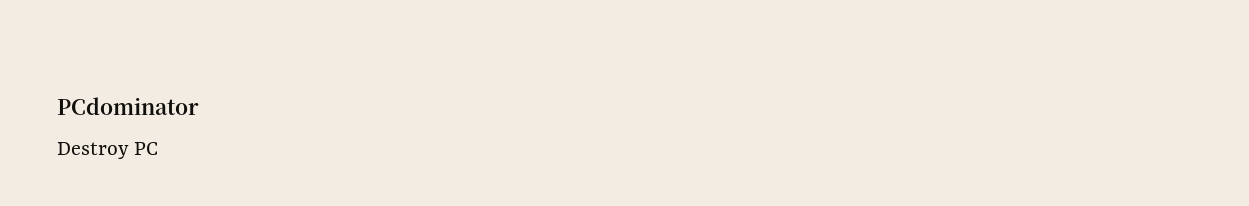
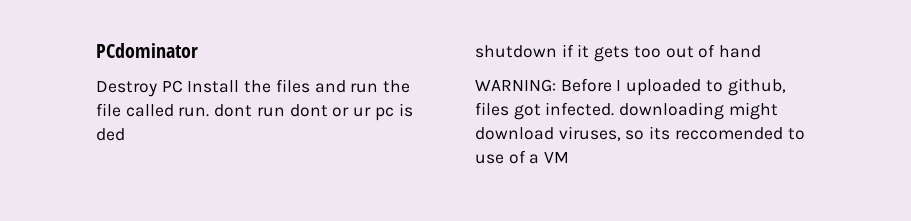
- Destroy PC
+ Destroy PC Install the files and run the file called run. dont run dont or ur pc is ded
+ shutdown if it gets too out of hand
+ WARNING: Before I uploaded to github, files got infected. downloading might download viruses, so its reccomended to use of a VM

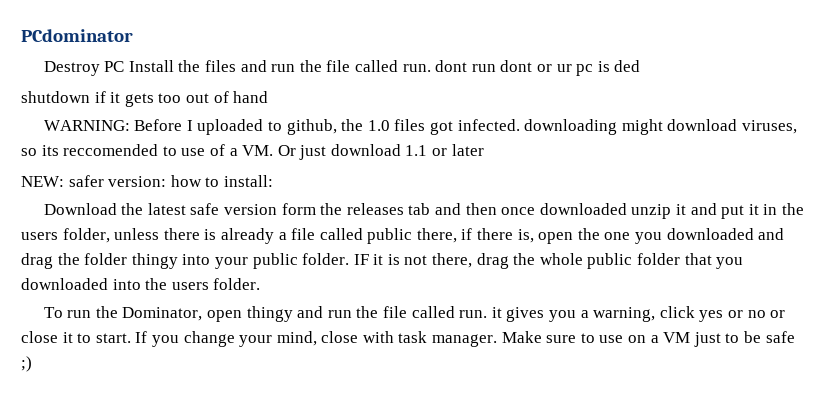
- WARNING: Before I uploaded to github, files got infected. downloading might download viruses, so its reccomended to use of a VM
+ WARNING: Before I uploaded to github, the 1.0 files got infected. downloading might download viruses, so its reccomended to use of a VM. Or just download 1.1 or later
+ NEW: safer version: how to install:
+ Download the latest safe version form the releases tab and then once downloaded unzip it and put it in the users folder, unless there is already a file called public there, if there is, open the one you downloaded and drag the folder thingy into your public folder. IF it is not there, drag the whole public folder that you downloaded into the users folder.
+ To run the Dominator, open thingy and run the file called run. it gives you a warning, click yes or no or close it to start. If you change your mind, close with task manager. Make sure to use on a VM just to be safe ;)

